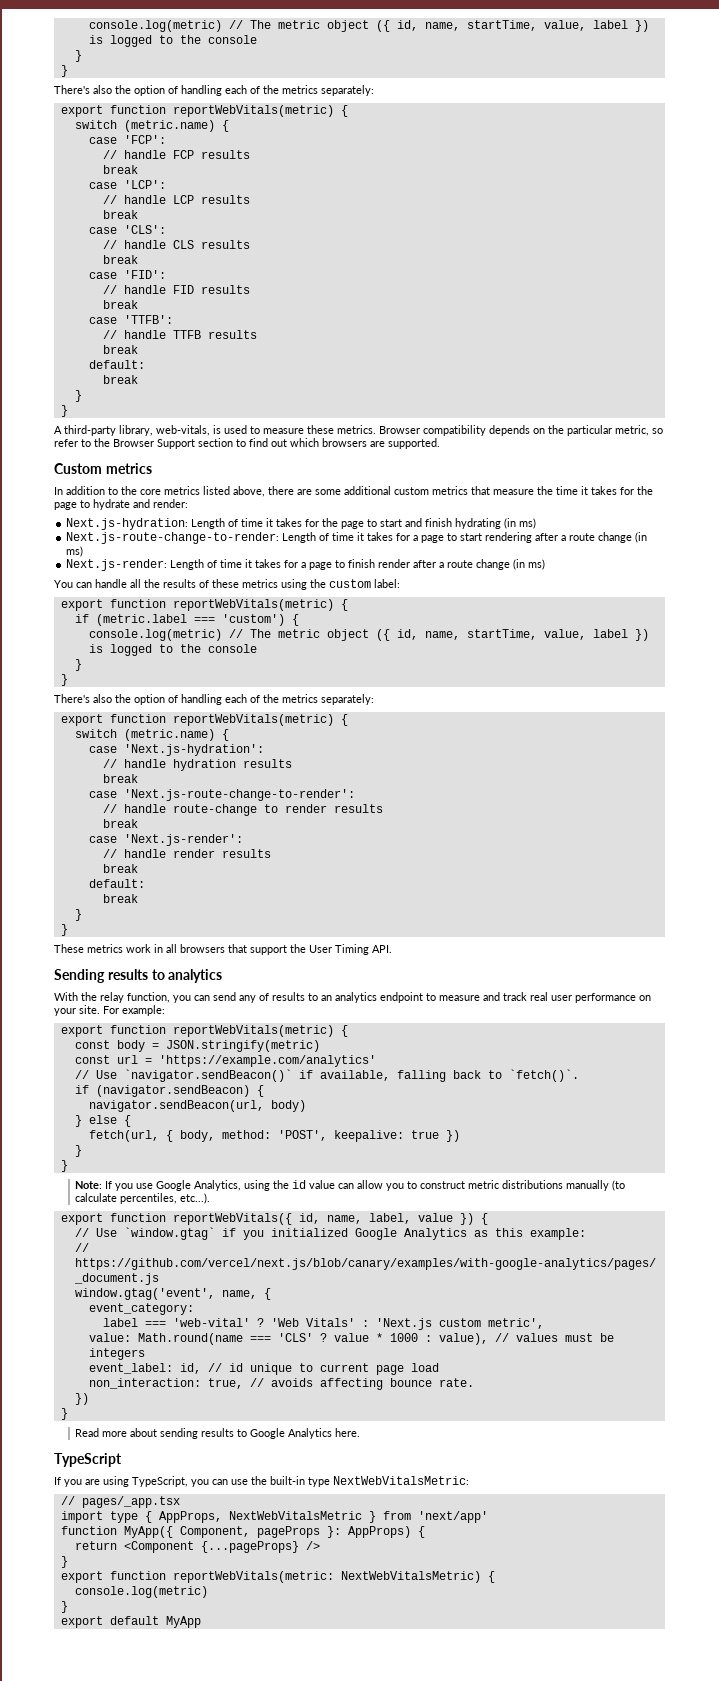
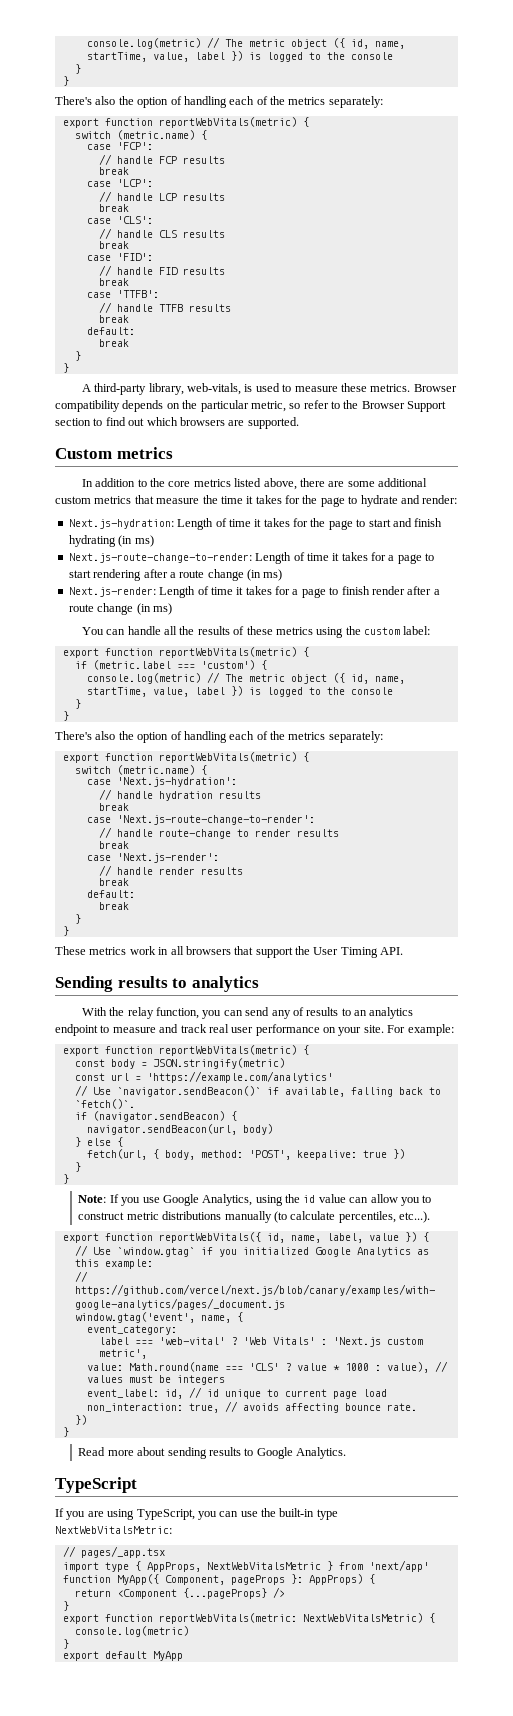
- Read more about sending results to Google Analytics here.
+ Read more about sending results to Google Analytics.

